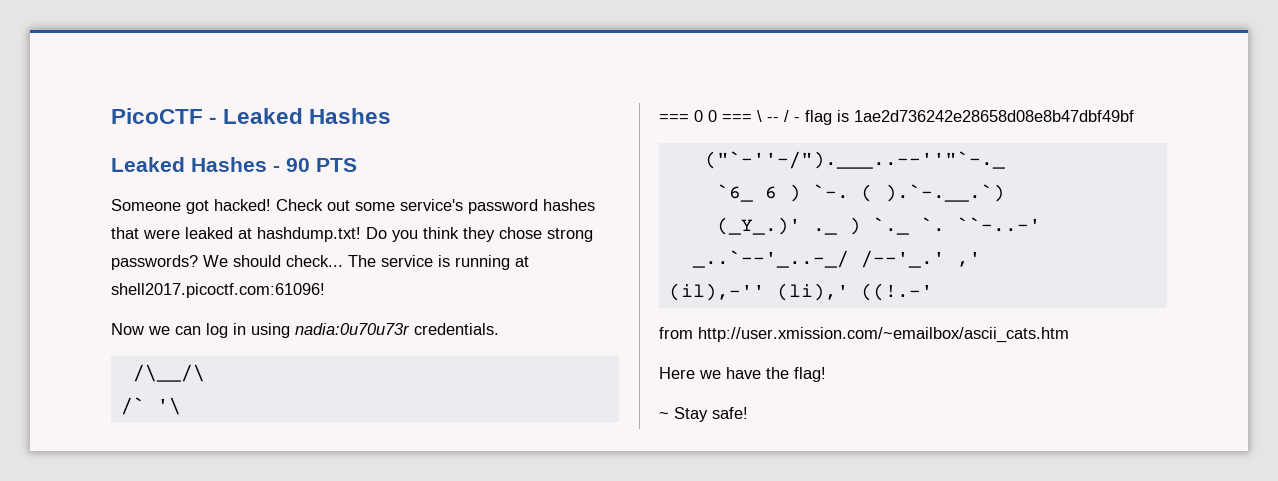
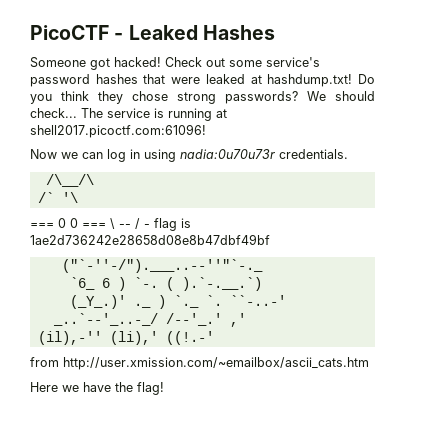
- Leaked Hashes - 90 PTS
- ~ Stay safe!

